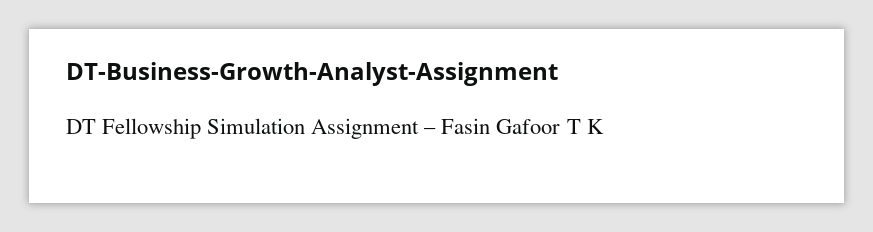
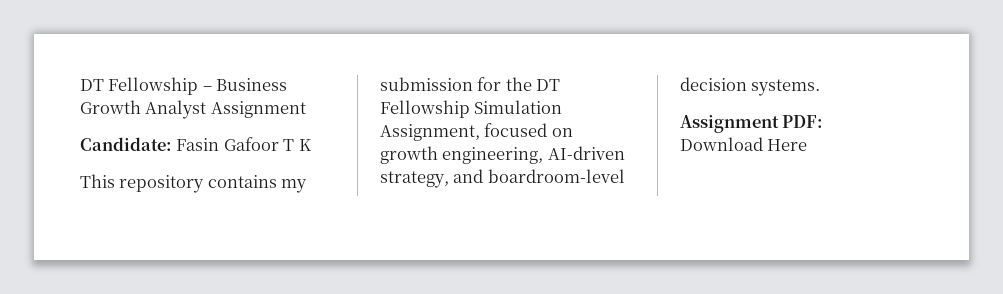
- DT-Business-Growth-Analyst-Assignment
- DT Fellowship Simulation Assignment – Fasin Gafoor T K
+ DT Fellowship – Business Growth Analyst Assignment
+ Candidate: Fasin Gafoor T K
+ This repository contains my submission for the DT Fellowship Simulation Assignment, focused on growth engineering, AI-driven strategy, and boardroom-level decision systems.
+ Assignment PDF:
+ Download Here

